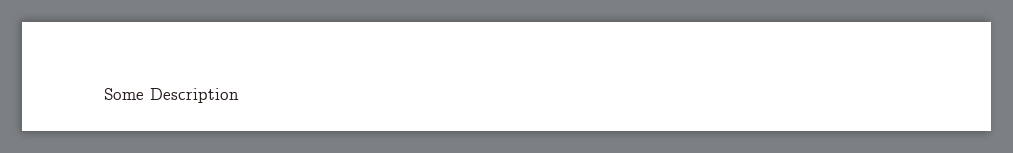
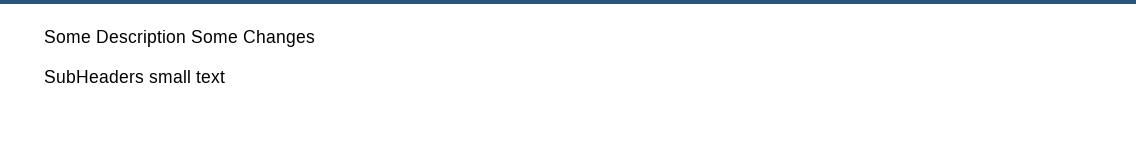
- Some Description
+ Some Description Some Changes
+ SubHeaders small text

